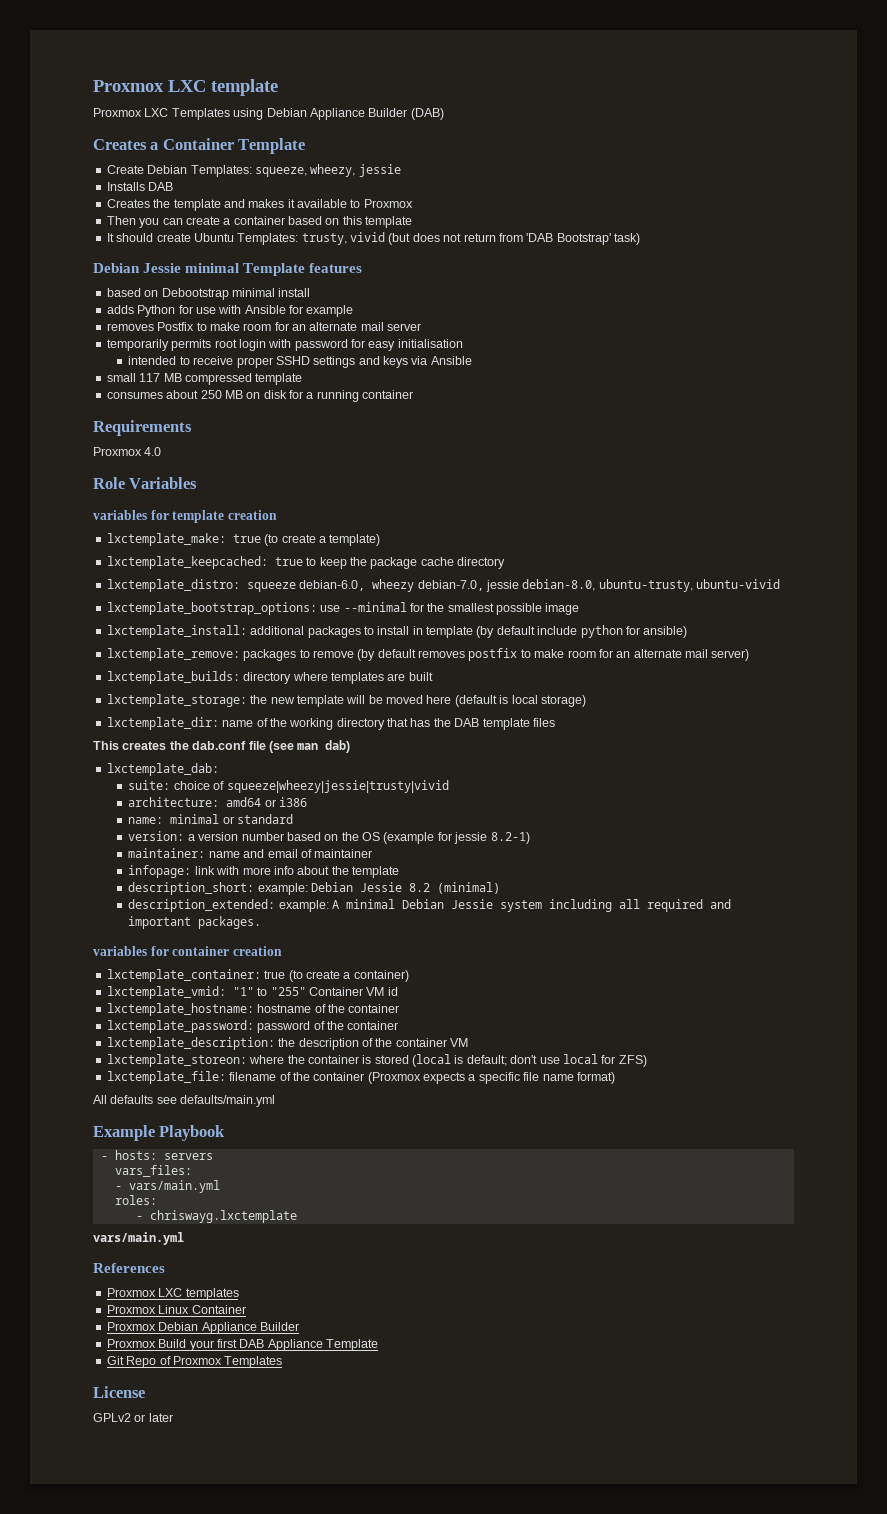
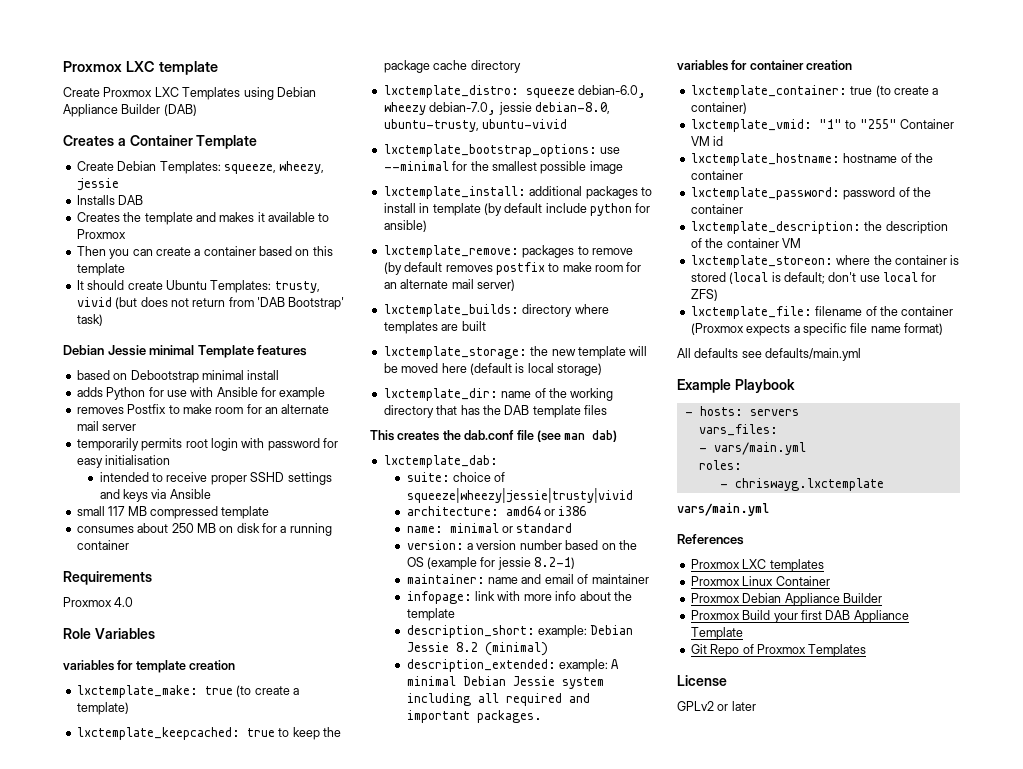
- Proxmox LXC Templates using Debian Appliance Builder (DAB)
+ Create Proxmox LXC Templates using Debian Appliance Builder (DAB)

